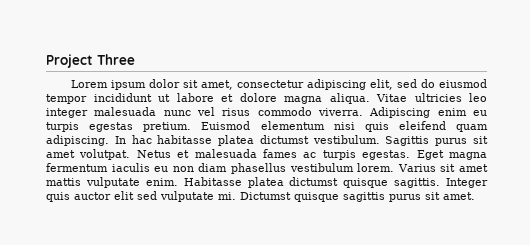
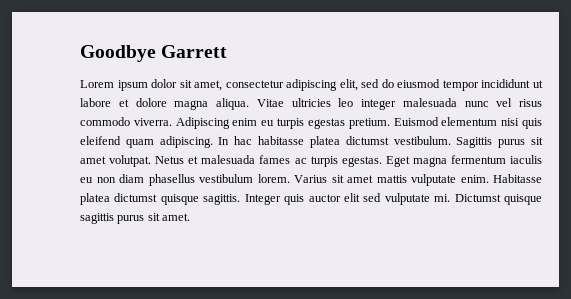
- Project Three
+ Goodbye Garrett

